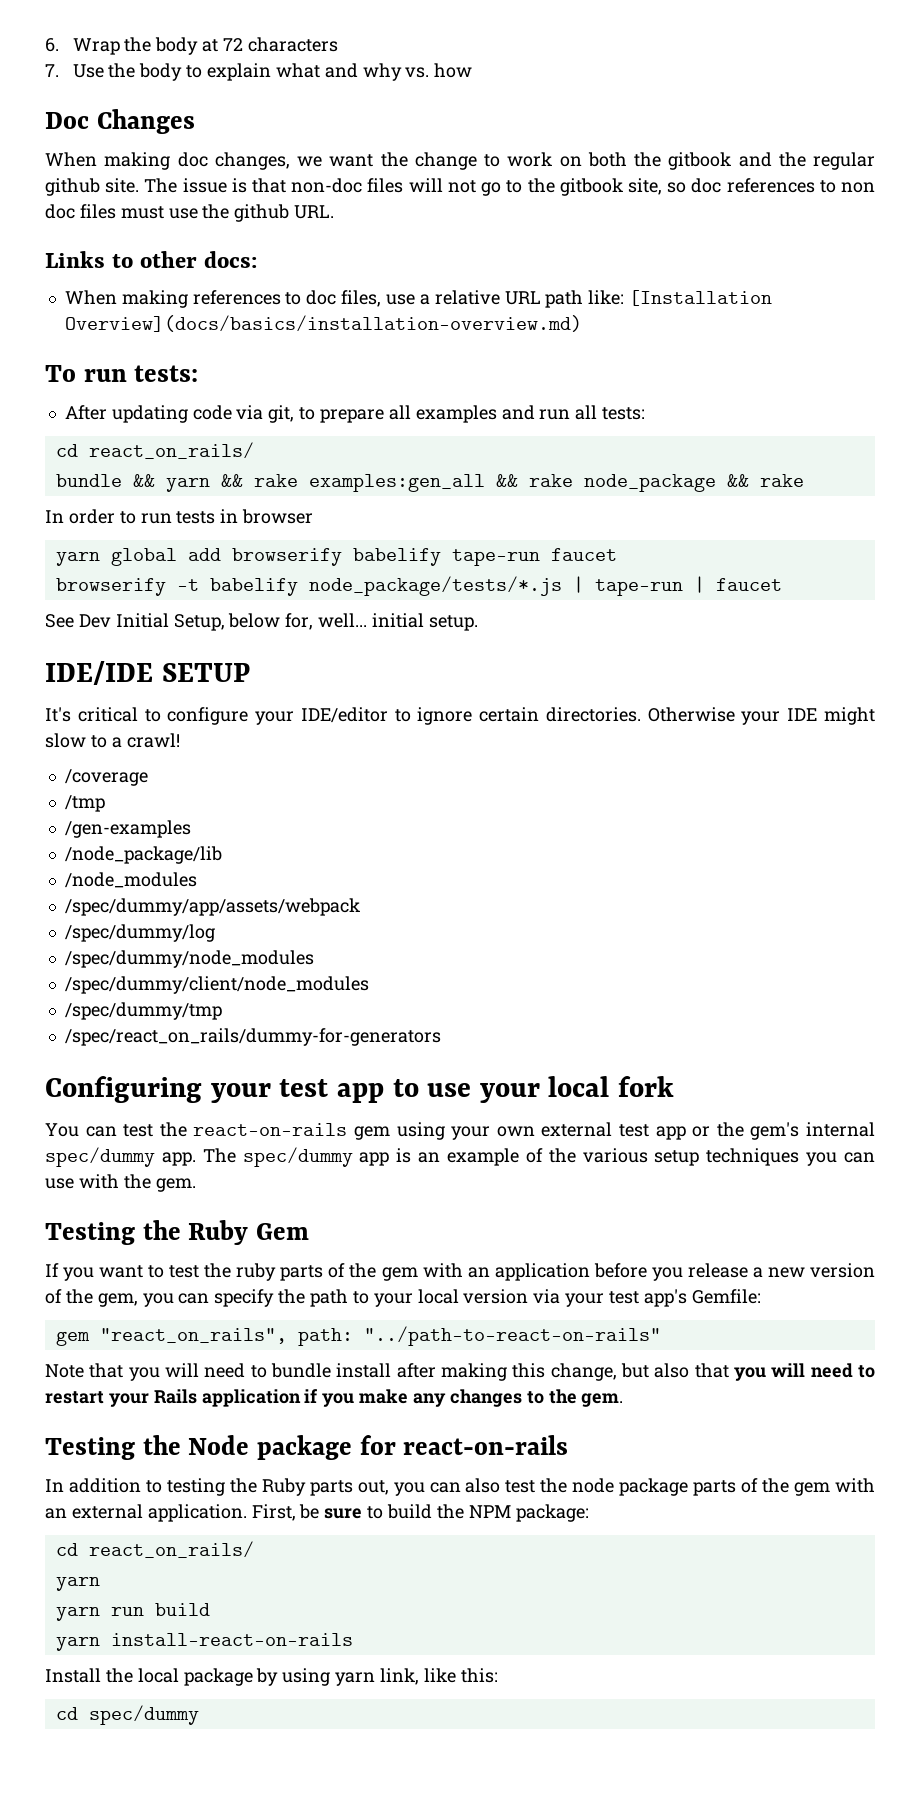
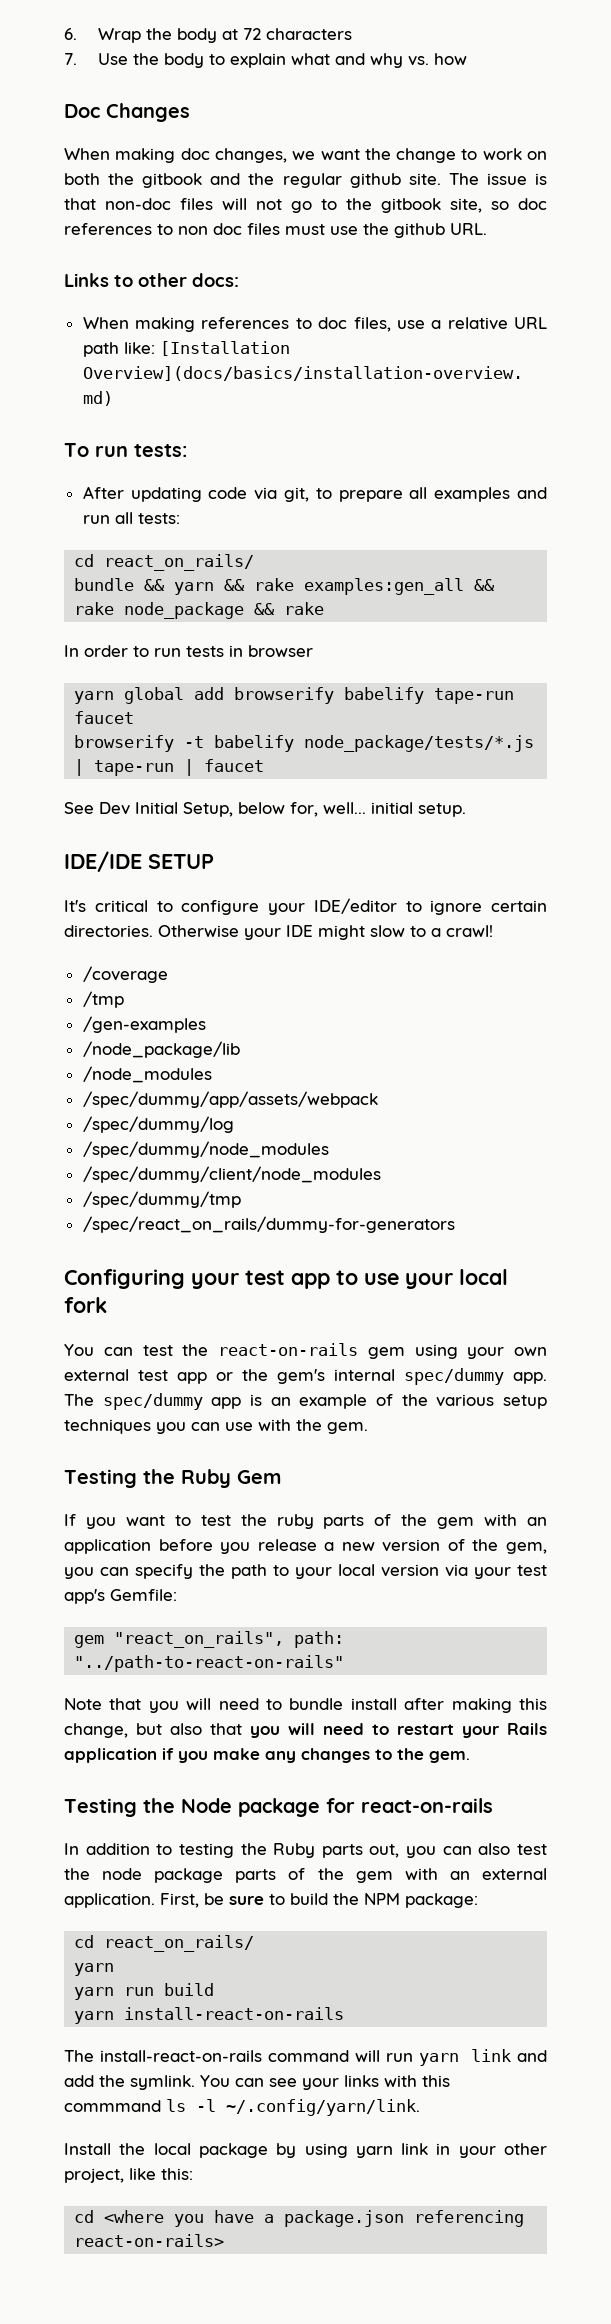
+ The install-react-on-rails command will run yarn link and add the symlink. You can see your links with this commmand ls -l ~/.config/yarn/link.
- Install the local package by using yarn link, like this:
- cd spec/dummy
+ Install the local package by using yarn link in your other project, like this:
+ cd <where you have a package.json referencing react-on-rails>

